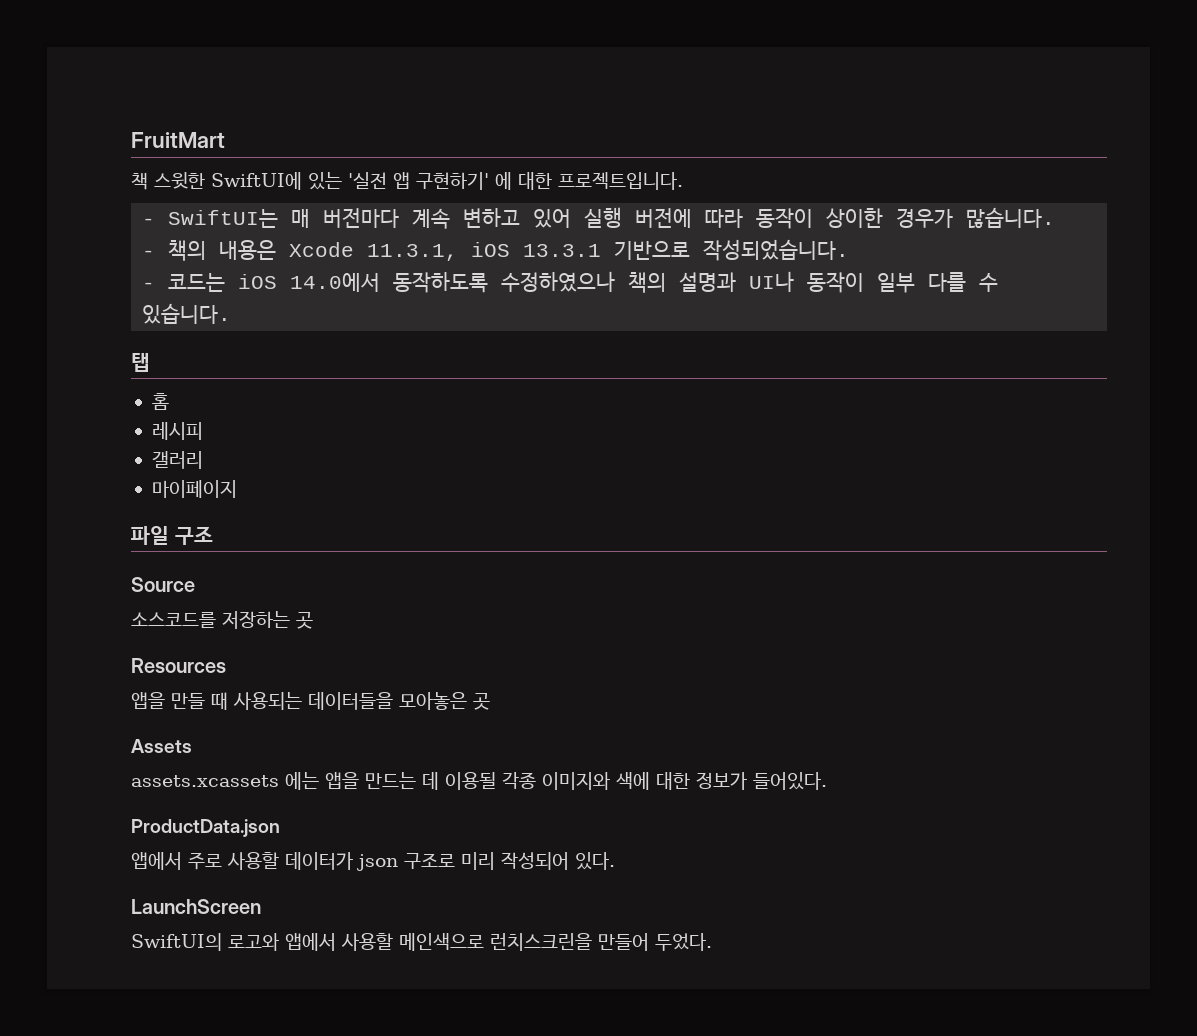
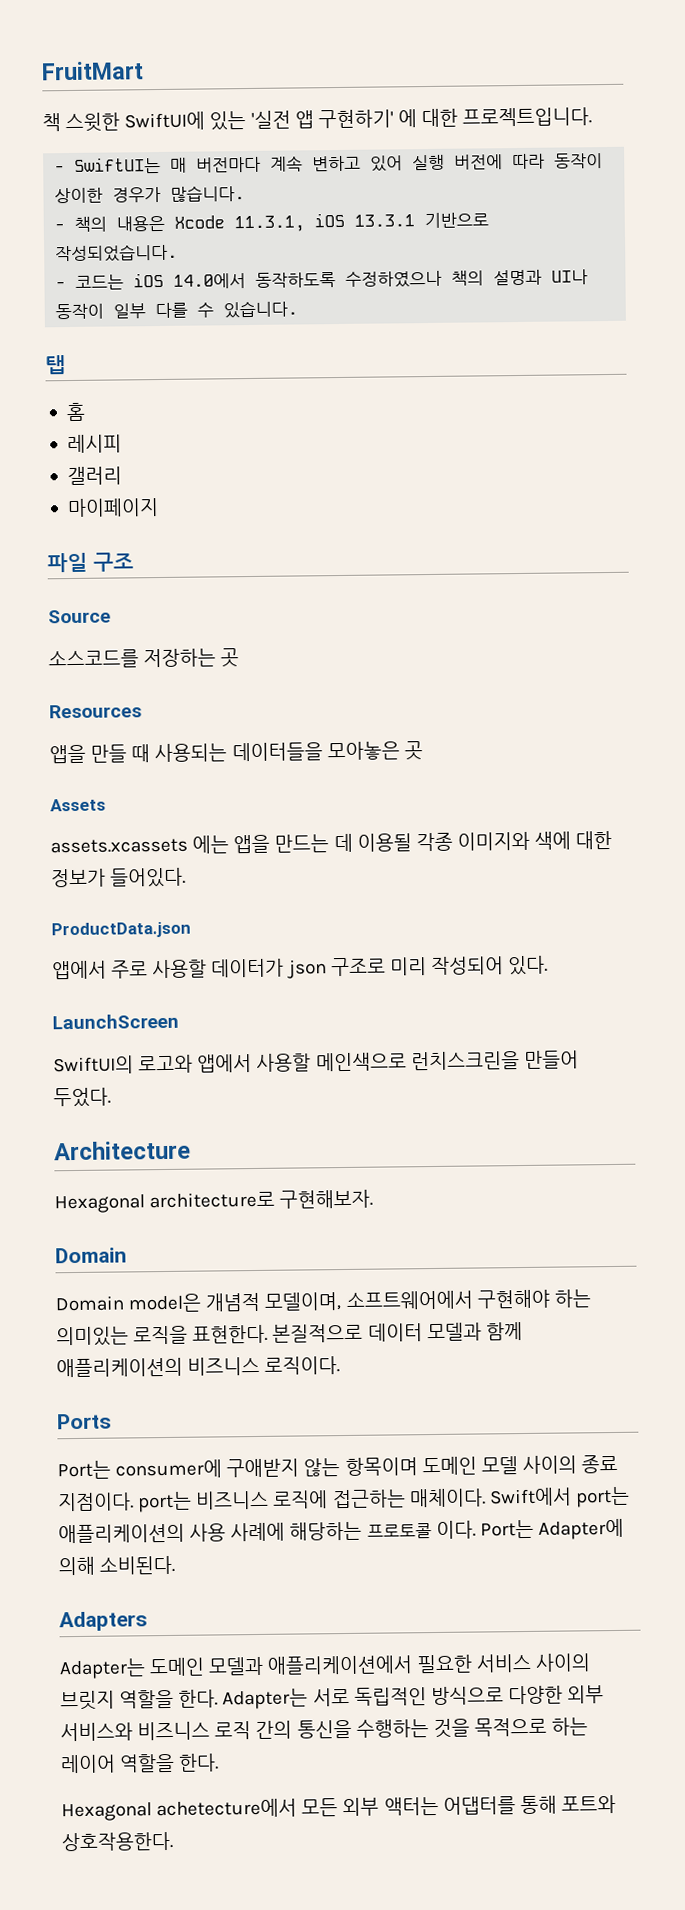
+ Architecture
+ Hexagonal architecture로 구현해보자.
+ Domain
+ Domain model은 개념적 모델이며, 소프트웨어에서 구현해야 하는 의미있는 로직을 표현한다. 본질적으로 데이터 모델과 함께 애플리케이션의 비즈니스 로직이다.
+ Ports
+ Port는 consumer에 구애받지 않는 항목이며 도메인 모델 사이의 종료 지점이다. port는 비즈니스 로직에 접근하는 매체이다. Swift에서 port는 애플리케이션의 사용 사례에 해당하는 프로토콜 이다. Port는 Adapter에 의해 소비된다.
+ Adapters
+ Adapter는 도메인 모델과 애플리케이션에서 필요한 서비스 사이의 브릿지 역할을 한다. Adapter는 서로 독립적인 방식으로 다양한 외부 서비스와 비즈니스 로직 간의 통신을 수행하는 것을 목적으로 하는 레이어 역할을 한다.
+ Hexagonal achetecture에서 모든 외부 액터는 어댑터를 통해 포트와 상호작용한다.

